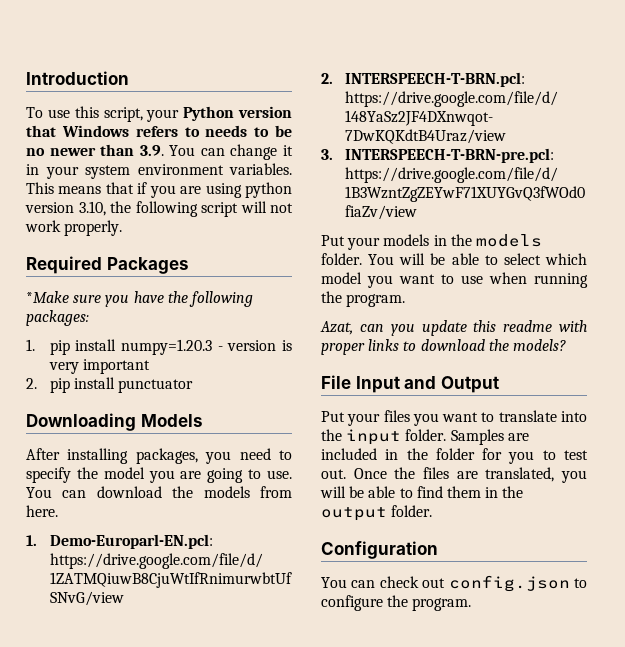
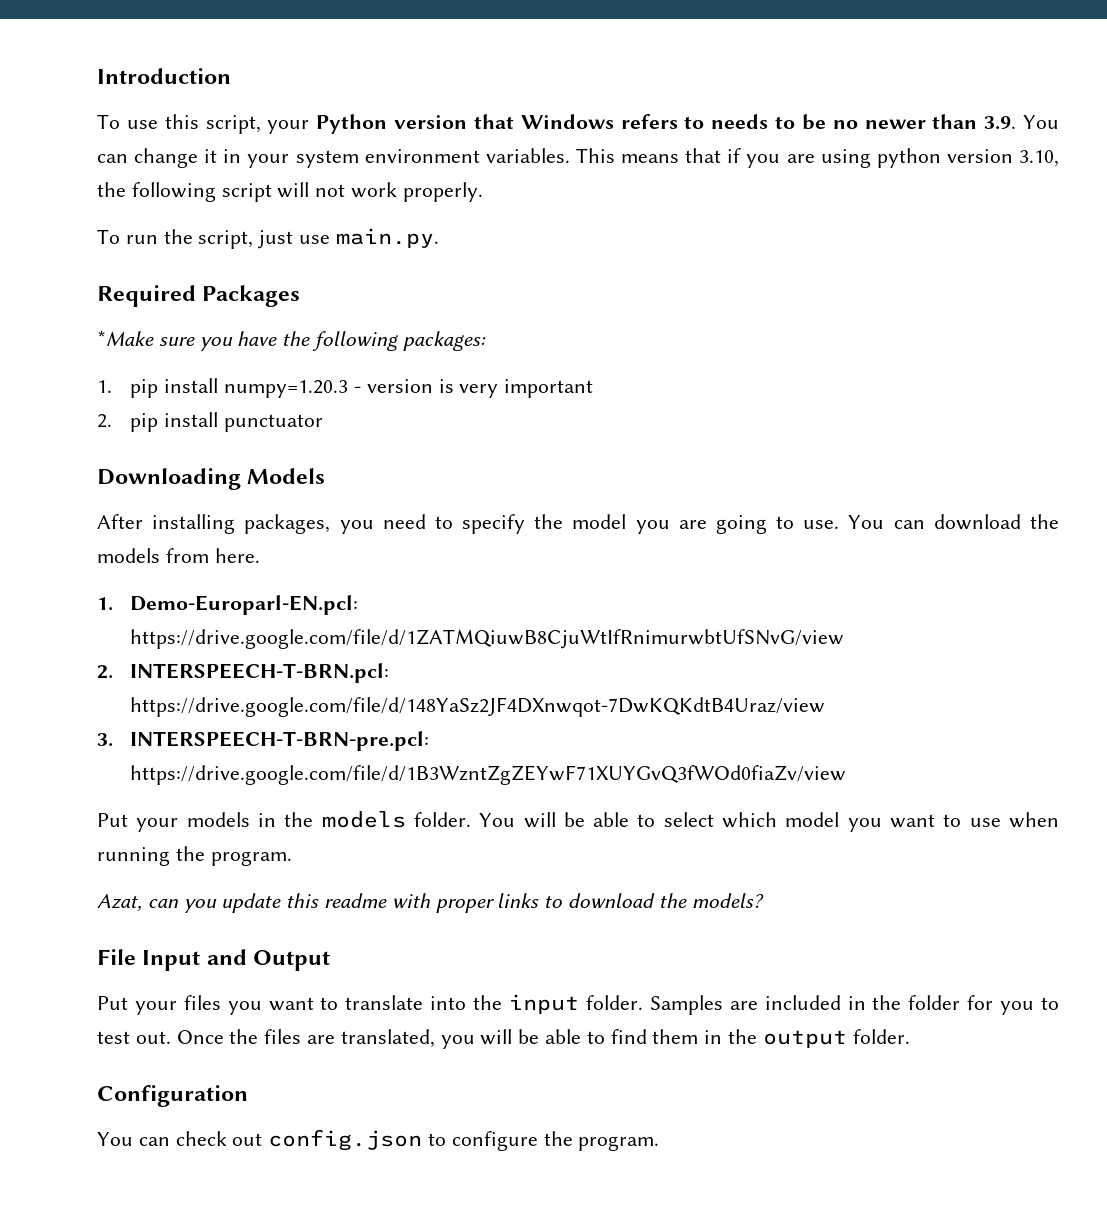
+ To run the script, just use main.py.

